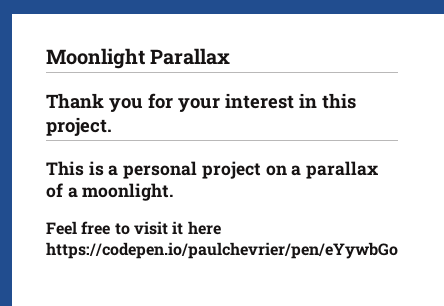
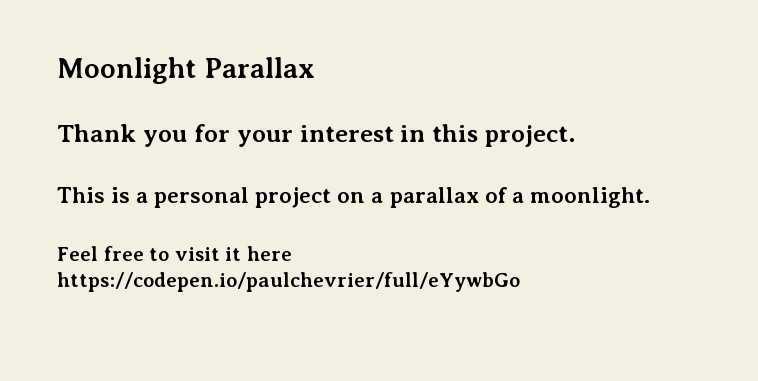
- Feel free to visit it here https://codepen.io/paulchevrier/pen/eYywbGo
+ Feel free to visit it here https://codepen.io/paulchevrier/full/eYywbGo

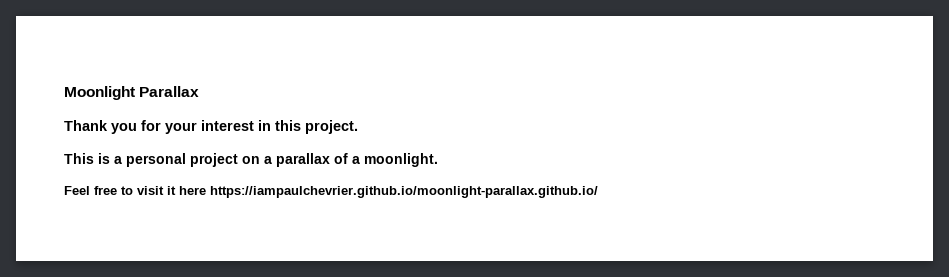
- Feel free to visit it here https://codepen.io/paulchevrier/full/eYywbGo
+ Feel free to visit it here https://iampaulchevrier.github.io/moonlight-parallax.github.io/

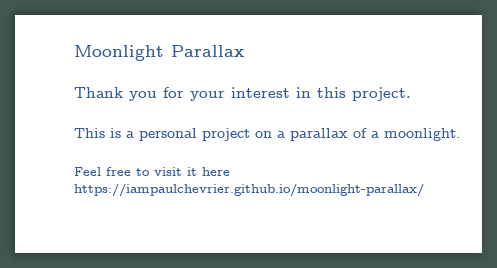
- Feel free to visit it here https://iampaulchevrier.github.io/moonlight-parallax.github.io/
+ Feel free to visit it here https://iampaulchevrier.github.io/moonlight-parallax/

